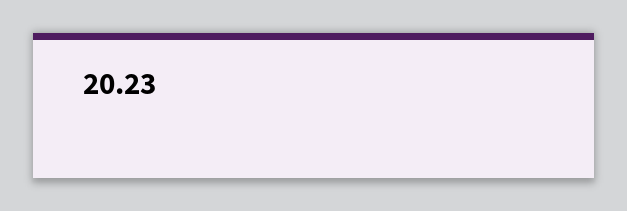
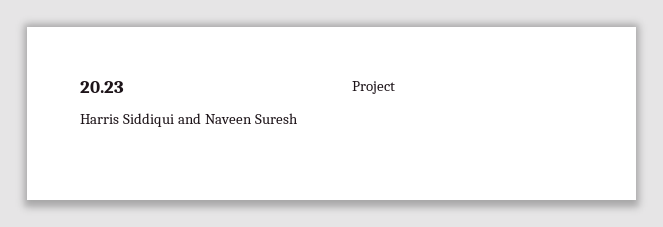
+ Harris Siddiqui and Naveen Suresh Project

